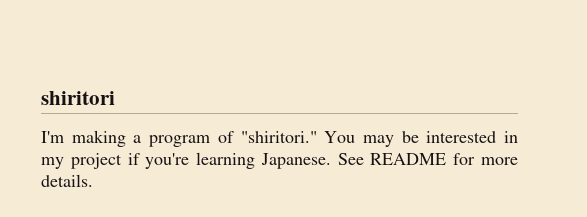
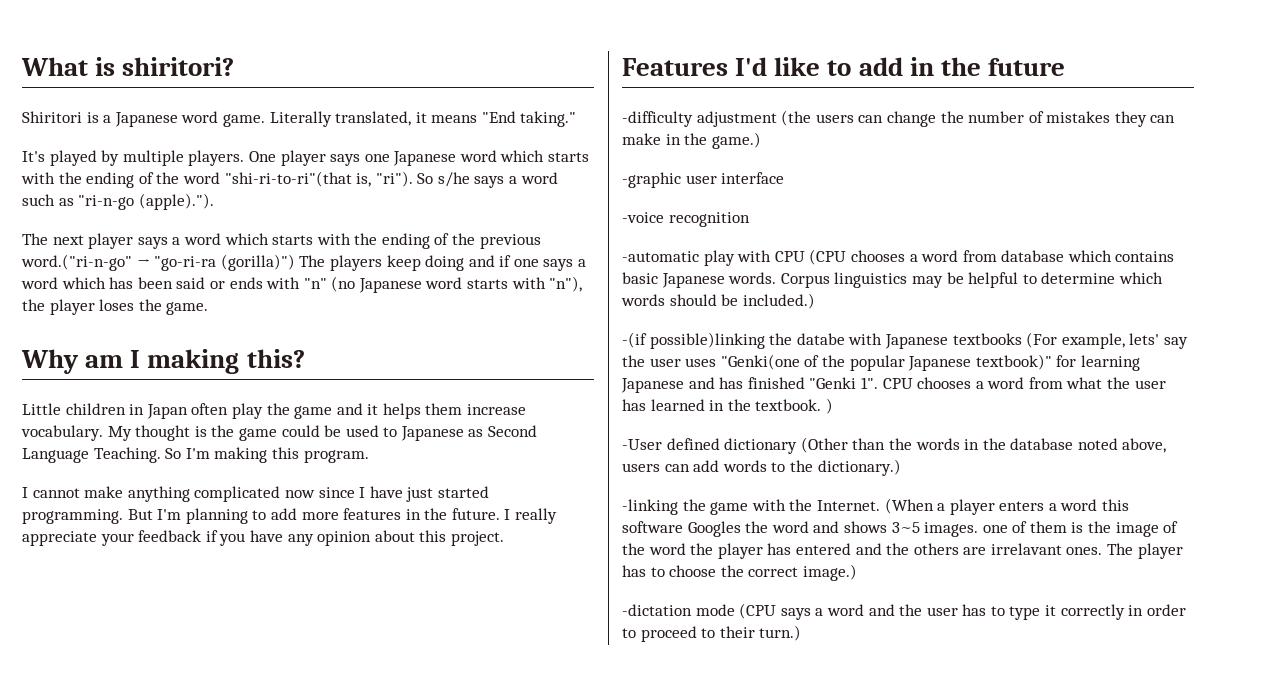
- shiritori
- I'm making a program of "shiritori." You may be interested in my project if you're learning Japanese. See README for more details.
+ What is shiritori?
+ Shiritori is a Japanese word game. Literally translated, it means "End taking."
+ It's played by multiple players. One player says one Japanese word which starts with the ending of the word "shi-ri-to-ri"(that is, "ri"). So s/he says a word such as "ri-n-go (apple).").
+ The next player says a word which starts with the ending of the previous word.("ri-n-go" → "go-ri-ra (gorilla)") The players keep doing and if one says a word which has been said or ends with "n" (no Japanese word starts with "n"), the player loses the game.
+ Why am I making this?
+ Little children in Japan often play the game and it helps them increase vocabulary. My thought is the game could be used to Japanese as Second Language Teaching. So I'm making this program.
+ I cannot make anything complicated now since I have just started programming. But I'm planning to add more features in the future. I really appreciate your feedback if you have any opinion about this project.
+ Features I'd like to add in the future
+ -difficulty adjustment (the users can change the number of mistakes they can make in the game.)
+ -graphic user interface
+ -voice recognition
+ -automatic play with CPU (CPU chooses a word from database which contains basic Japanese words. Corpus linguistics may be helpful to determine which words should be included.)
+ -(if possible)linking the databe with Japanese textbooks (For example, lets' say the user uses "Genki(one of the popular Japanese textbook)" for learning Japanese and has finished "Genki 1". CPU chooses a word from what the user has learned in the textbook. )
+ -User defined dictionary (Other than the words in the database noted above, users can add words to the dictionary.)
+ -linking the game with the Internet. (When a player enters a word this software Googles the word and shows 3~5 images. one of them is the image of the word the player has entered and the others are irrelavant ones. The player has to choose the correct image.)
+ -dictation mode (CPU says a word and the user has to type it correctly in order to proceed to their turn.)

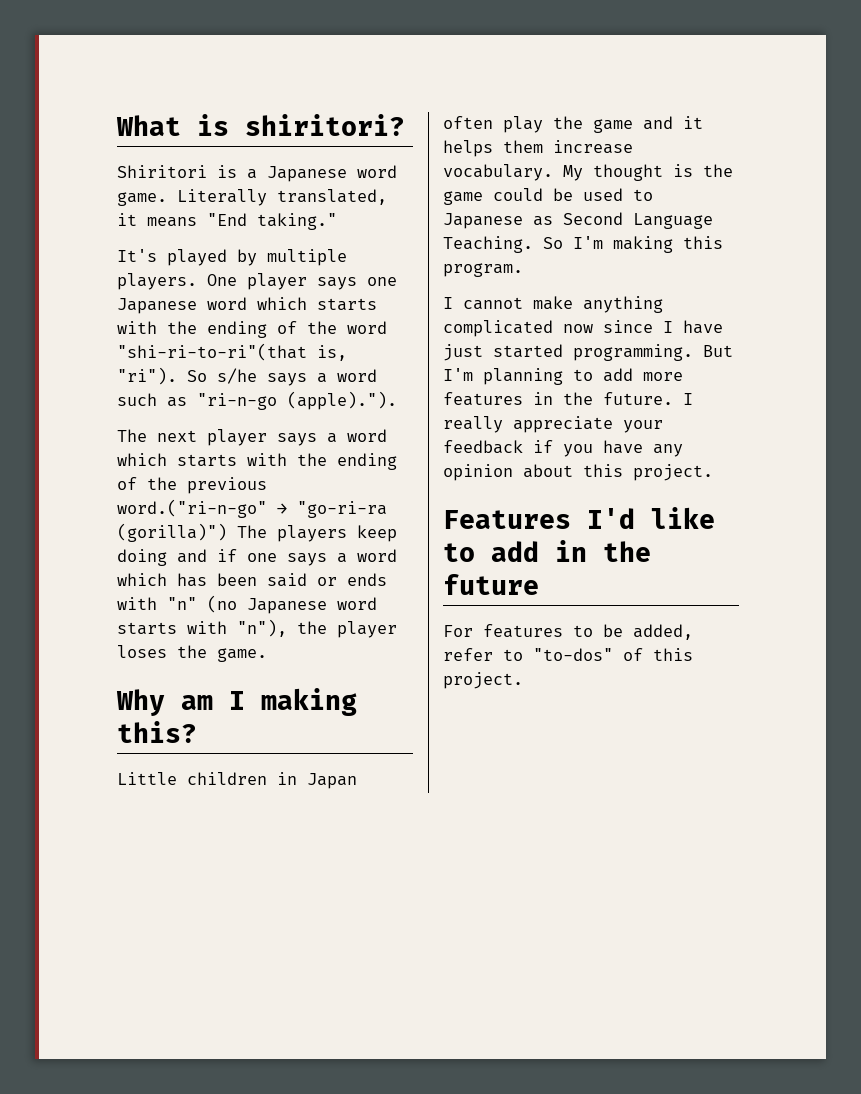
- -difficulty adjustment (the users can change the number of mistakes they can make in the game.)
- -graphic user interface
- -voice recognition
- -automatic play with CPU (CPU chooses a word from database which contains basic Japanese words. Corpus linguistics may be helpful to determine which words should be included.)
- -(if possible)linking the databe with Japanese textbooks (For example, lets' say the user uses "Genki(one of the popular Japanese textbook)" for learning Japanese and has finished "Genki 1". CPU chooses a word from what the user has learned in the textbook. )
- -User defined dictionary (Other than the words in the database noted above, users can add words to the dictionary.)
- -linking the game with the Internet. (When a player enters a word this software Googles the word and shows 3~5 images. one of them is the image of the word the player has entered and the others are irrelavant ones. The player has to choose the correct image.)
- -dictation mode (CPU says a word and the user has to type it correctly in order to proceed to their turn.)
+ For features to be added, refer to "to-dos" of this project.

